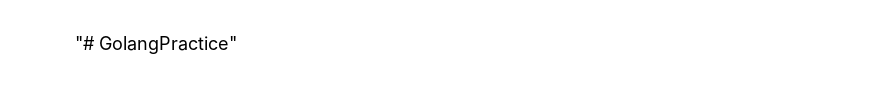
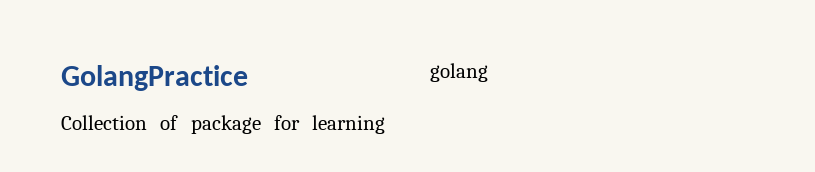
- "# GolangPractice"
+ GolangPractice
+ Collection of package for learning golang

